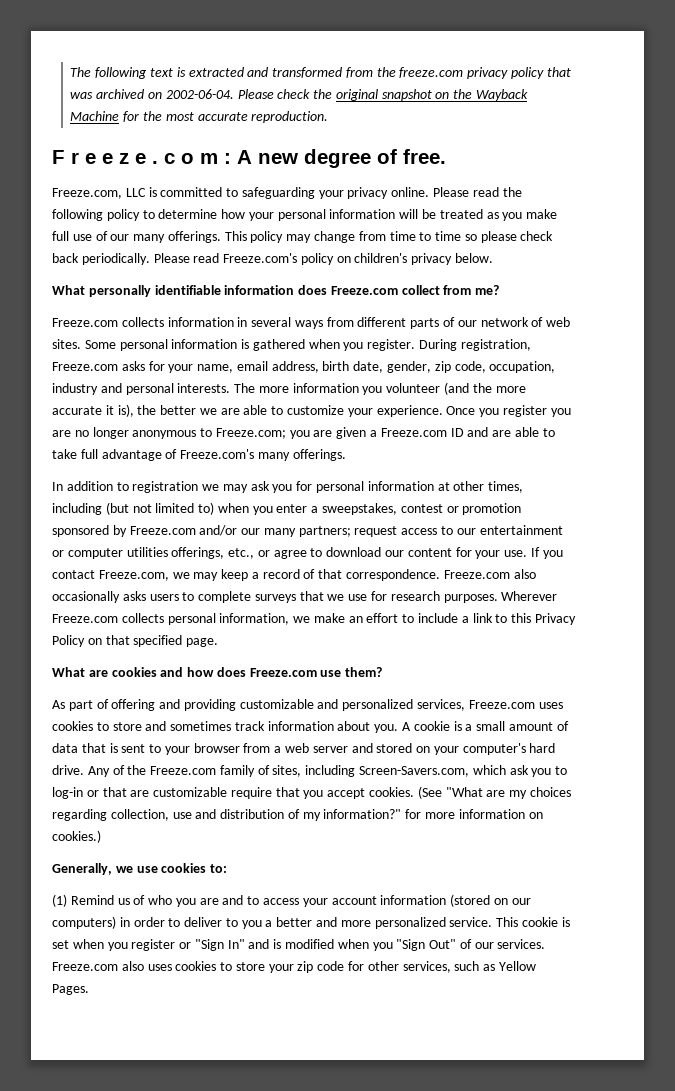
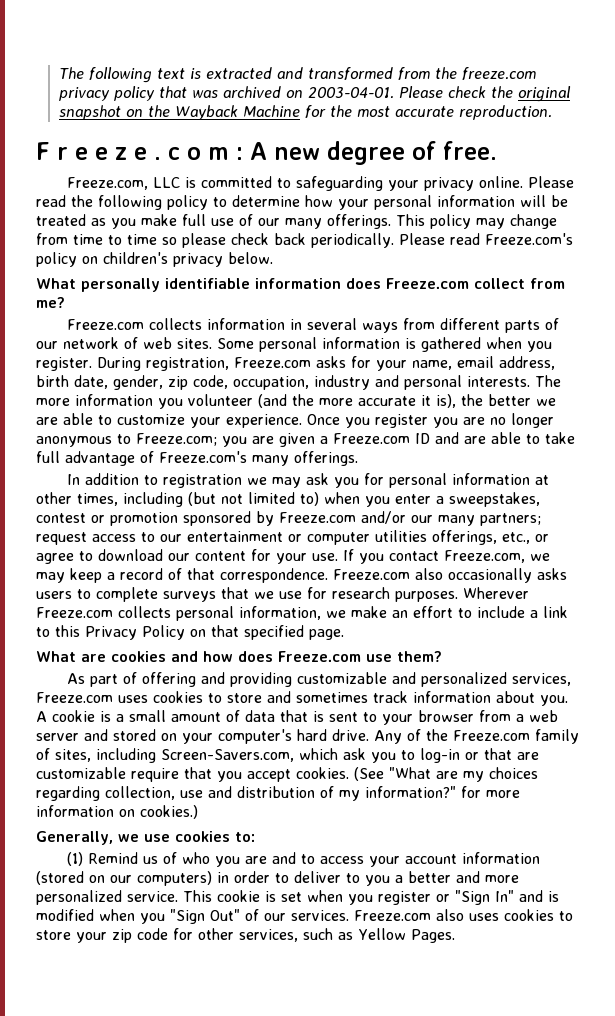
- The following text is extracted and transformed from the freeze.com privacy policy that was archived on 2002-06-04.
+ The following text is extracted and transformed from the freeze.com privacy policy that was archived on 2003-04-01.

